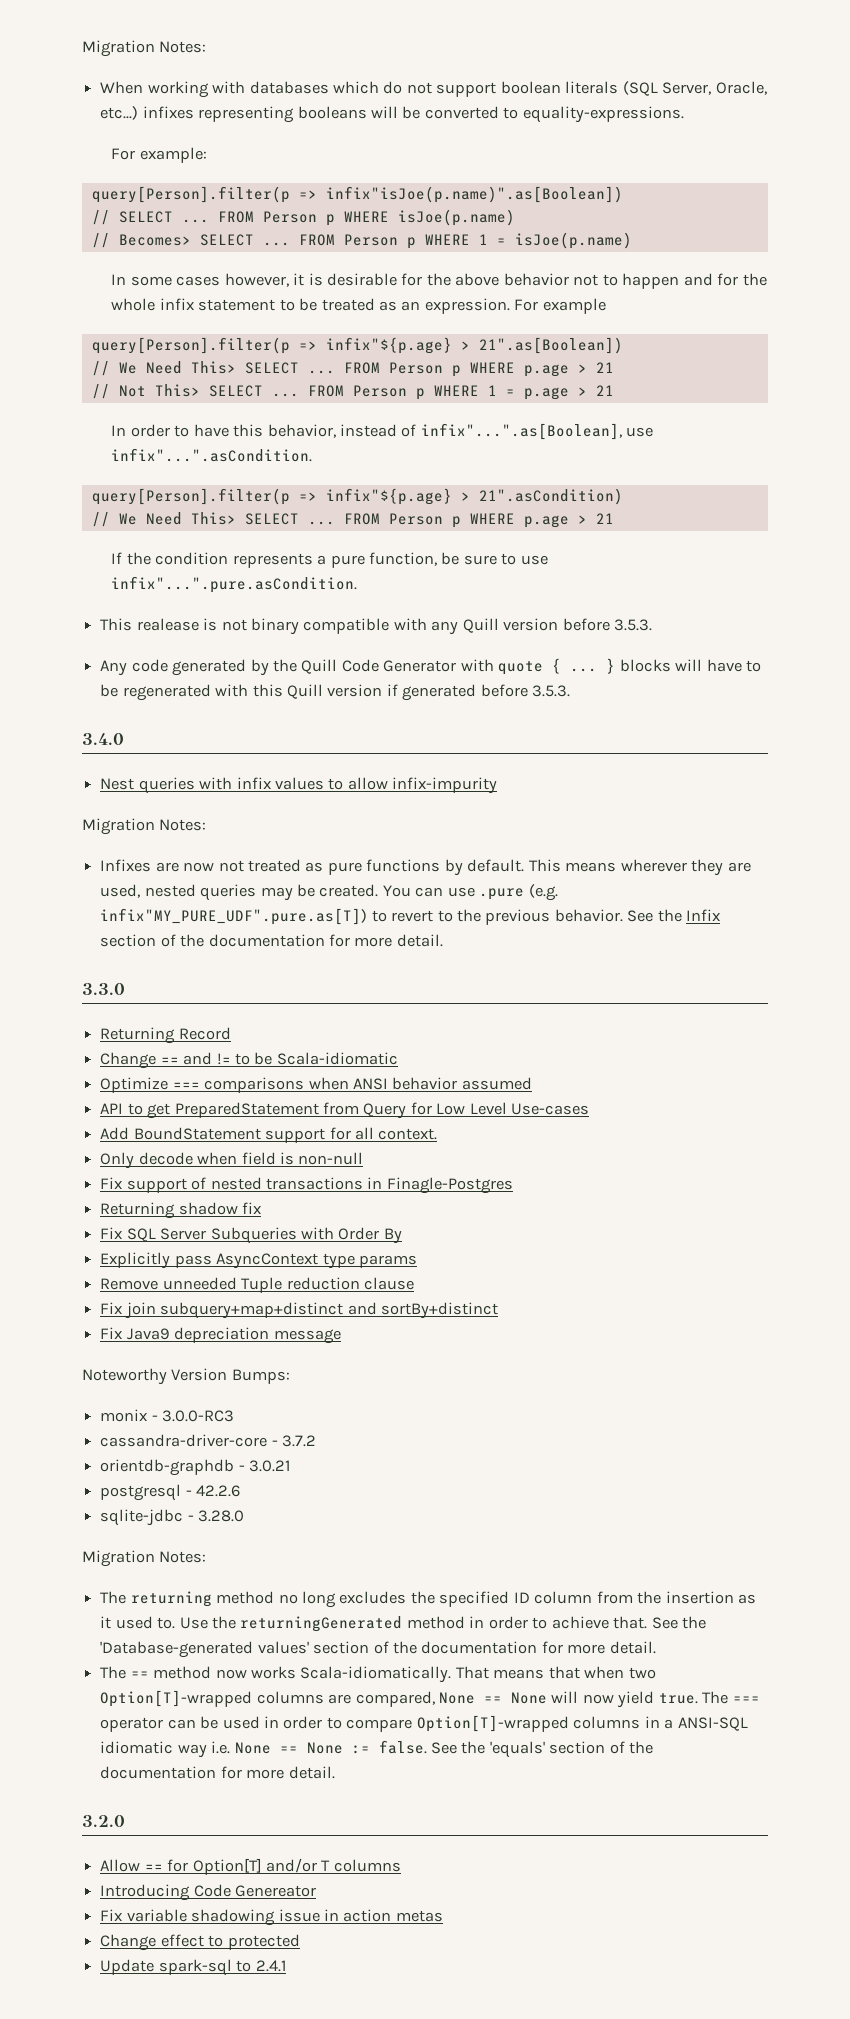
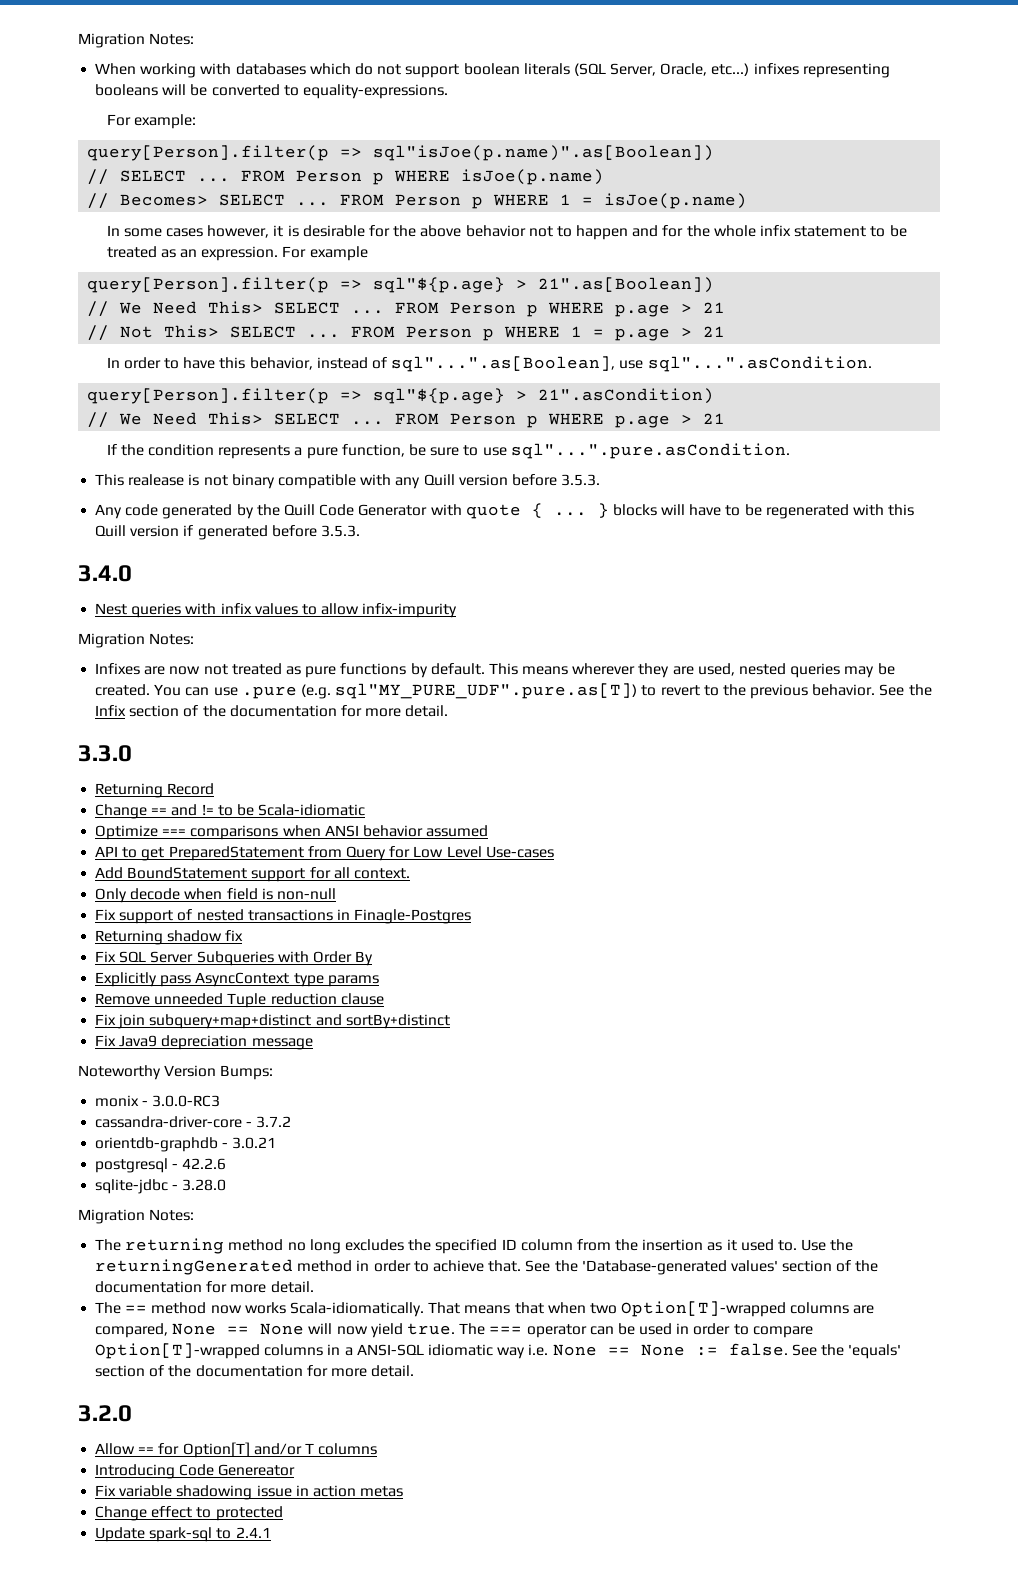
- query[Person].filter(p => infix"isJoe(p.name)".as[Boolean])
+ query[Person].filter(p => sql"isJoe(p.name)".as[Boolean])
- query[Person].filter(p => infix"${p.age} > 21".as[Boolean])
+ query[Person].filter(p => sql"${p.age} > 21".as[Boolean])
- In order to have this behavior, instead of infix"...".as[Boolean], use infix"...".asCondition.
- query[Person].filter(p => infix"${p.age} > 21".asCondition)
+ In order to have this behavior, instead of sql"...".as[Boolean], use sql"...".asCondition.
+ query[Person].filter(p => sql"${p.age} > 21".asCondition)
- If the condition represents a pure function, be sure to use infix"...".pure.asCondition.
+ If the condition represents a pure function, be sure to use sql"...".pure.asCondition.
- You can use .pure (e.g. infix"MY_PURE_UDF".pure.as[T]) to revert to the previous behavior.
+ You can use .pure (e.g. sql"MY_PURE_UDF".pure.as[T]) to revert to the previous behavior.

